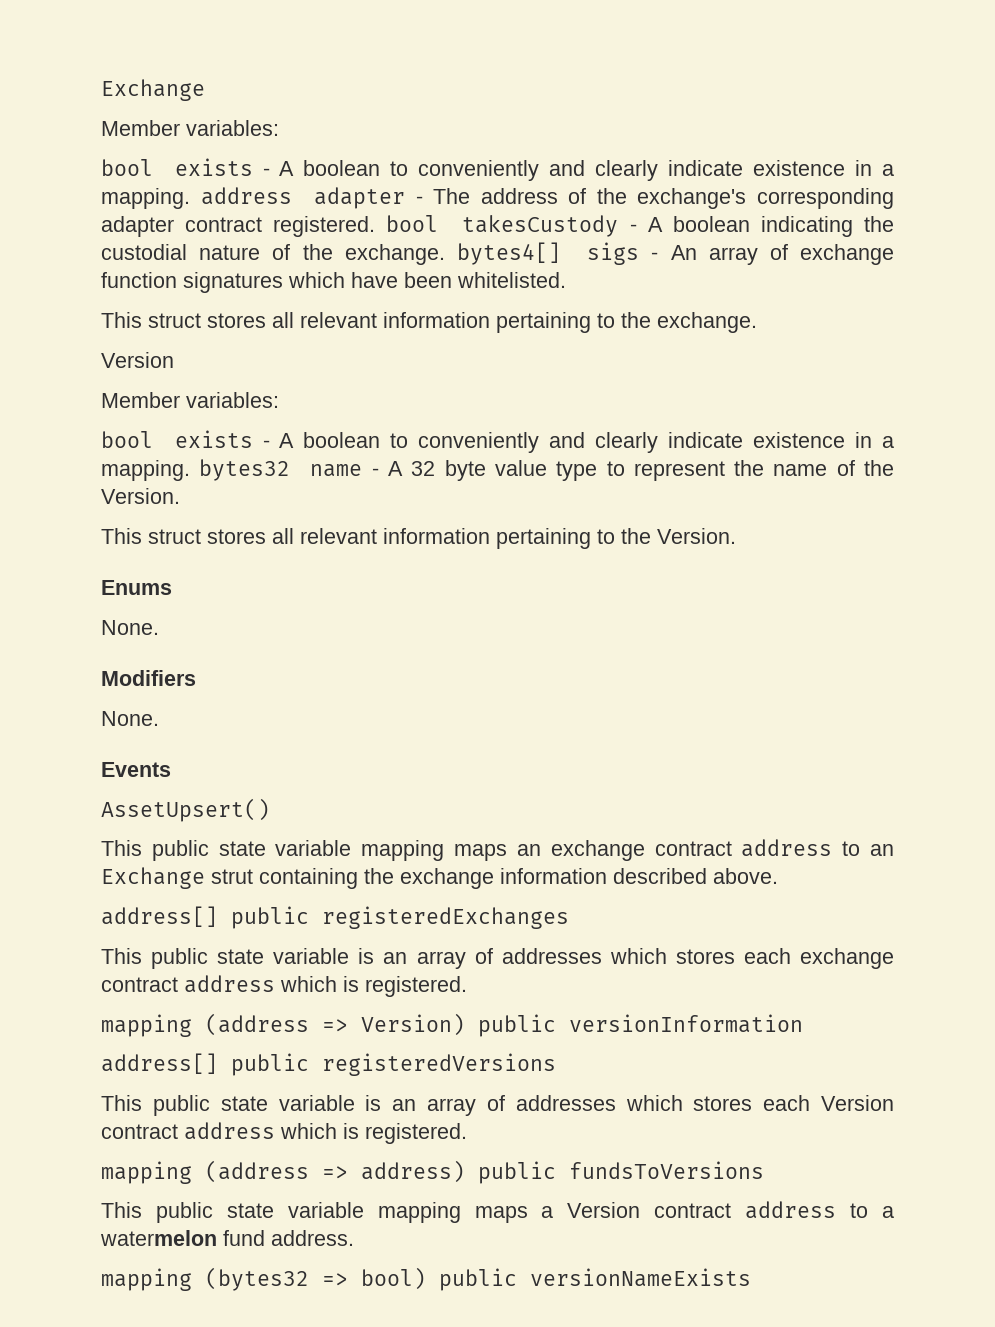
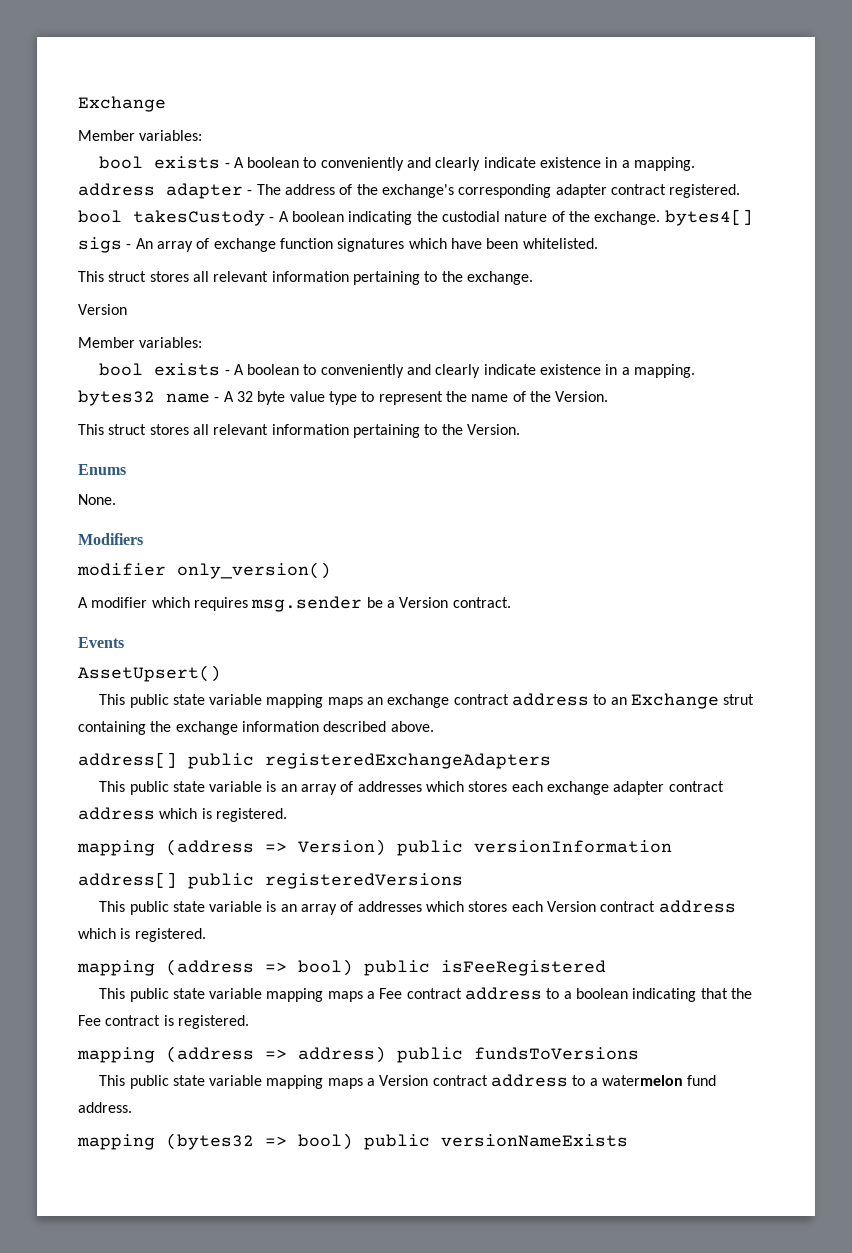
  Modifiers
- None.
+ modifier only_version()
+ A modifier which requires msg.sender be a Version contract.
- address[] public registeredExchanges
+ address[] public registeredExchangeAdapters
- This public state variable is an array of addresses which stores each exchange contract address which is registered.
+ This public state variable is an array of addresses which stores each exchange adapter contract address which is registered.
+ mapping (address => bool) public isFeeRegistered
+ This public state variable mapping maps a Fee contract address to a boolean indicating that the Fee contract is registered.

